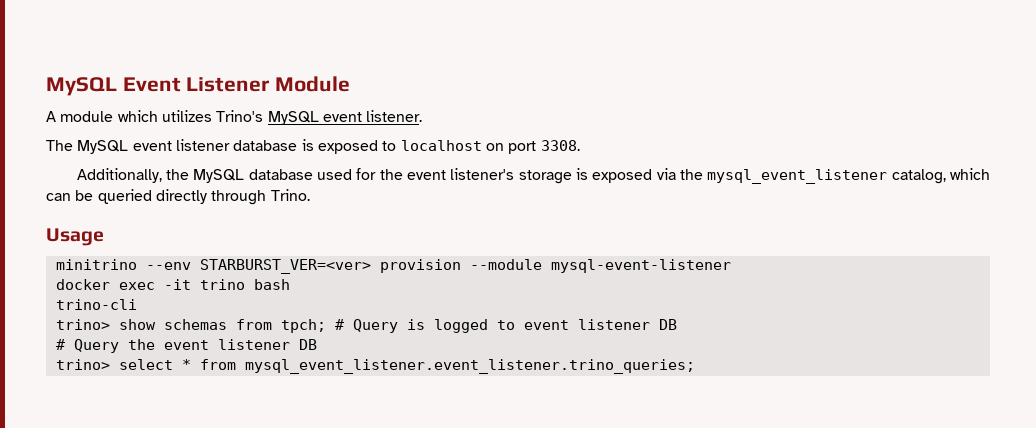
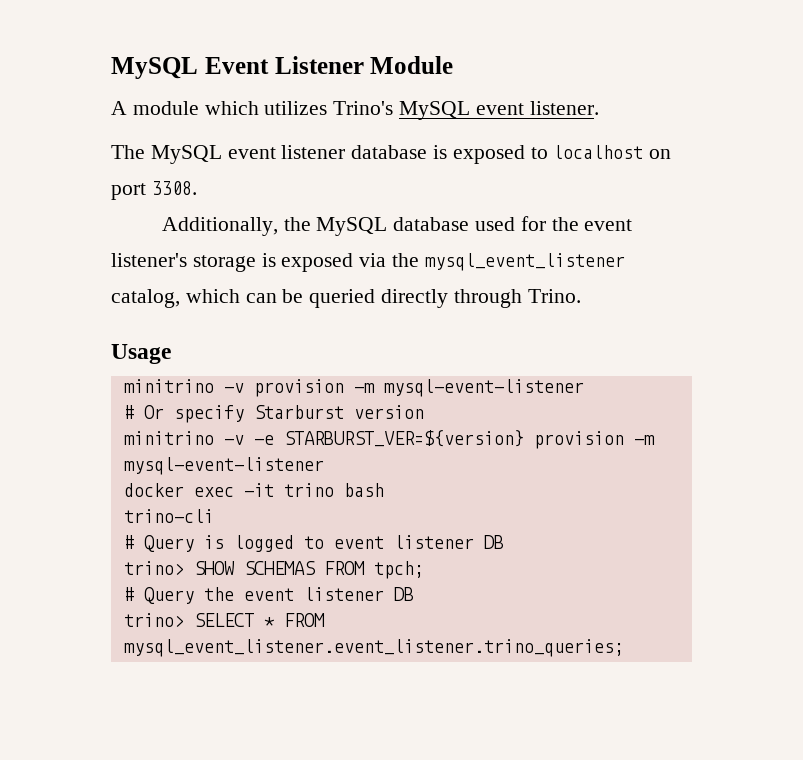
- minitrino --env STARBURST_VER=<ver> provision --module mysql-event-listener
+ minitrino -v provision -m mysql-event-listener
+ # Or specify Starburst version
+ minitrino -v -e STARBURST_VER=${version} provision -m mysql-event-listener
- trino> show schemas from tpch; # Query is logged to event listener DB
+ # Query is logged to event listener DB
+ trino> SHOW SCHEMAS FROM tpch;
- trino> select * from mysql_event_listener.event_listener.trino_queries;
+ trino> SELECT * FROM mysql_event_listener.event_listener.trino_queries;

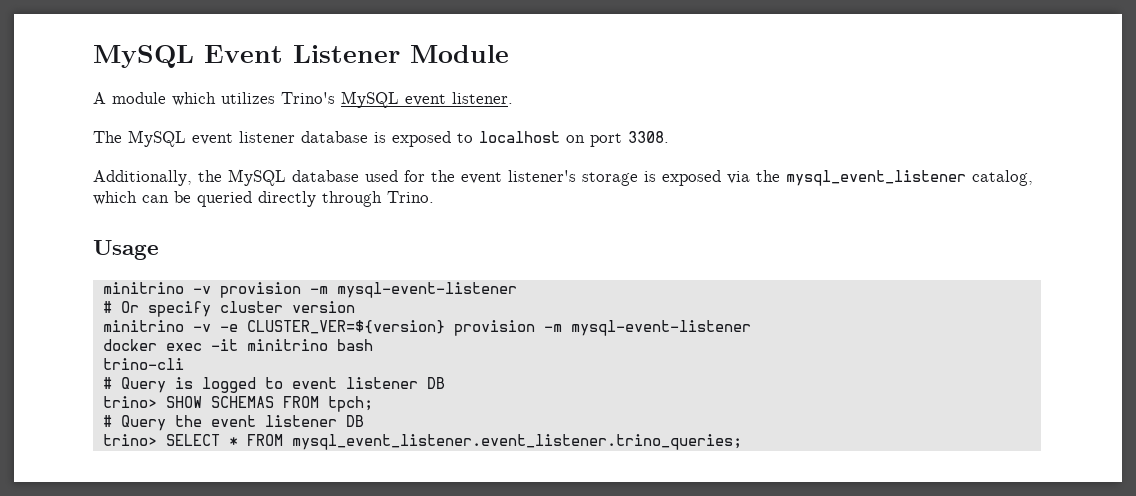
- # Or specify Starburst version
+ # Or specify cluster version
- minitrino -v -e STARBURST_VER=${version} provision -m mysql-event-listener
+ minitrino -v -e CLUSTER_VER=${version} provision -m mysql-event-listener
- docker exec -it trino bash
+ docker exec -it minitrino bash

